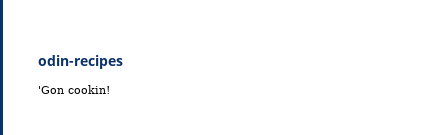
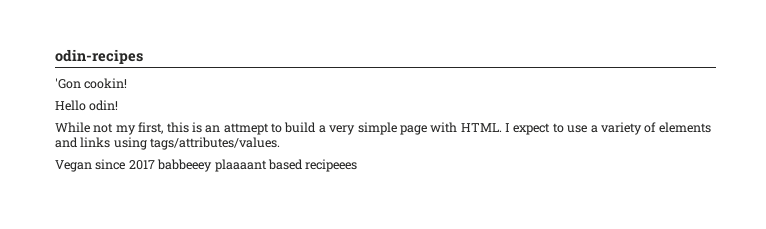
+ Hello odin!
+ While not my first, this is an attmept to build a very simple page with HTML. I expect to use a variety of elements and links using tags/attributes/values.
+ Vegan since 2017 babbeeey plaaaant based recipeees

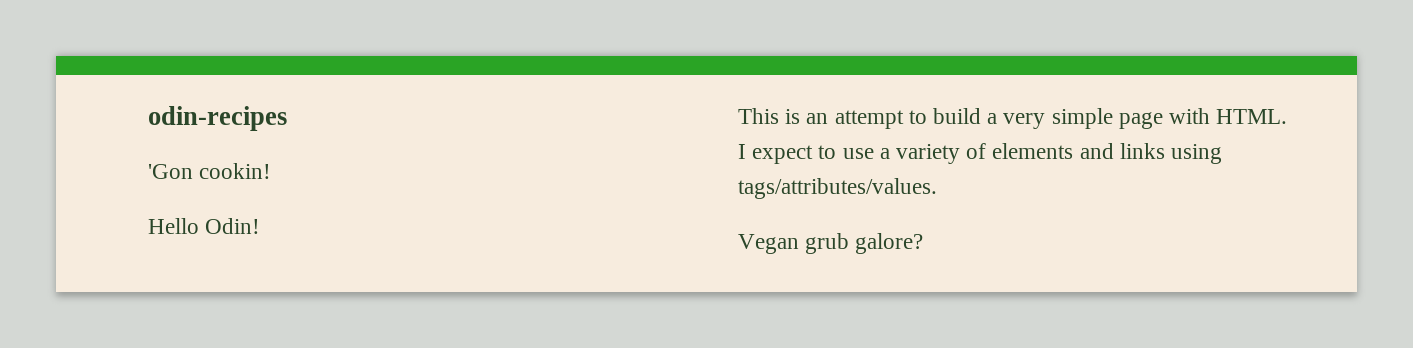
- Hello odin!
- While not my first, this is an attmept to build a very simple page with HTML.
+ Hello Odin!
+ This is an attempt to build a very simple page with HTML.
- Vegan since 2017 babbeeey plaaaant based recipeees
+ Vegan grub galore?

